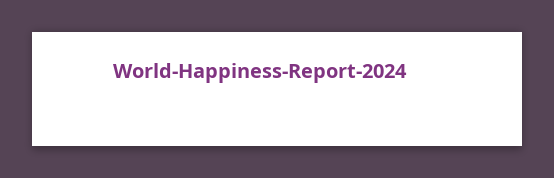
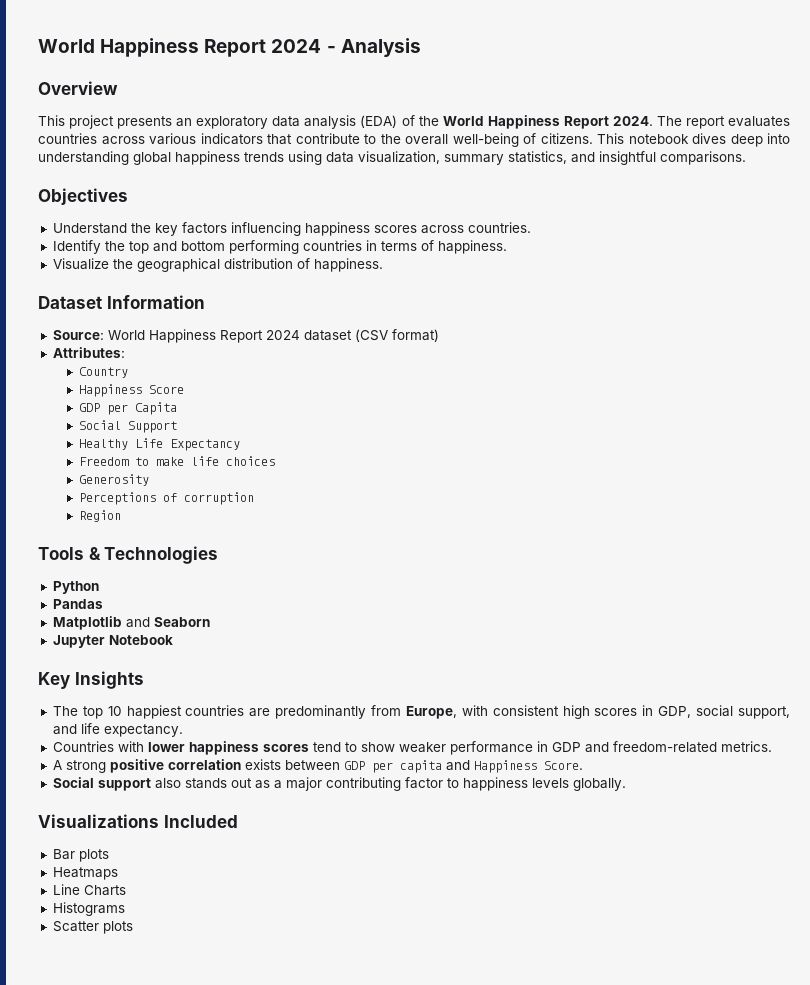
- World-Happiness-Report-2024
+ World Happiness Report 2024 - Analysis
+ Overview
+ This project presents an exploratory data analysis (EDA) of the World Happiness Report 2024. The report evaluates countries across various indicators that contribute to the overall well-being of citizens. This notebook dives deep into understanding global happiness trends using data visualization, summary statistics, and insightful comparisons.
+ Objectives
+ Understand the key factors influencing happiness scores across countries.
+ Identify the top and bottom performing countries in terms of happiness.
+ Visualize the geographical distribution of happiness.
+ Dataset Information
+ Source: World Happiness Report 2024 dataset (CSV format)
+ Attributes:
+ Country
+ Happiness Score
+ GDP per Capita
+ Social Support
+ Healthy Life Expectancy
+ Freedom to make life choices
+ Generosity
+ Perceptions of corruption
+ Region
+ Tools & Technologies
+ Python
+ Pandas
+ Matplotlib and Seaborn
+ Jupyter Notebook
+ Key Insights
+ The top 10 happiest countries are predominantly from Europe, with consistent high scores in GDP, social support, and life expectancy.
+ Countries with lower happiness scores tend to show weaker performance in GDP and freedom-related metrics.
+ A strong positive correlation exists between GDP per capita and Happiness Score.
+ Social support also stands out as a major contributing factor to happiness levels globally.
+ Visualizations Included
+ Bar plots
+ Heatmaps
+ Line Charts
+ Histograms
+ Scatter plots

